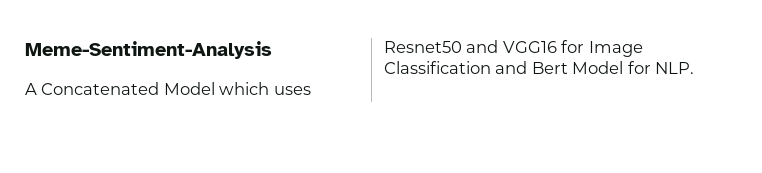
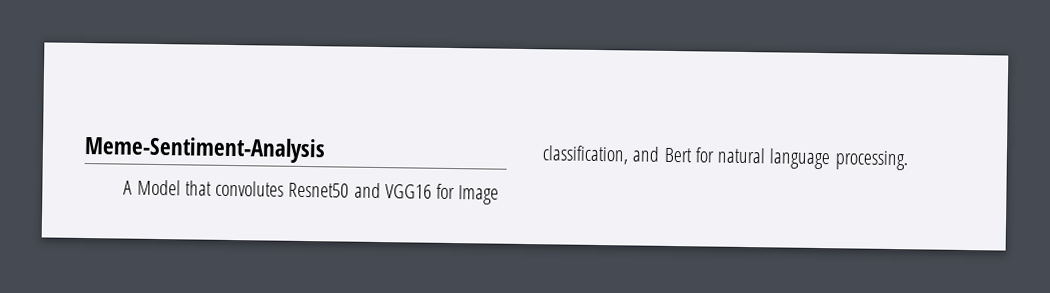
- A Concatenated Model which uses Resnet50 and VGG16 for Image Classification and Bert Model for NLP.
+ A Model that convolutes Resnet50 and VGG16 for Image classification, and Bert for natural language processing.

